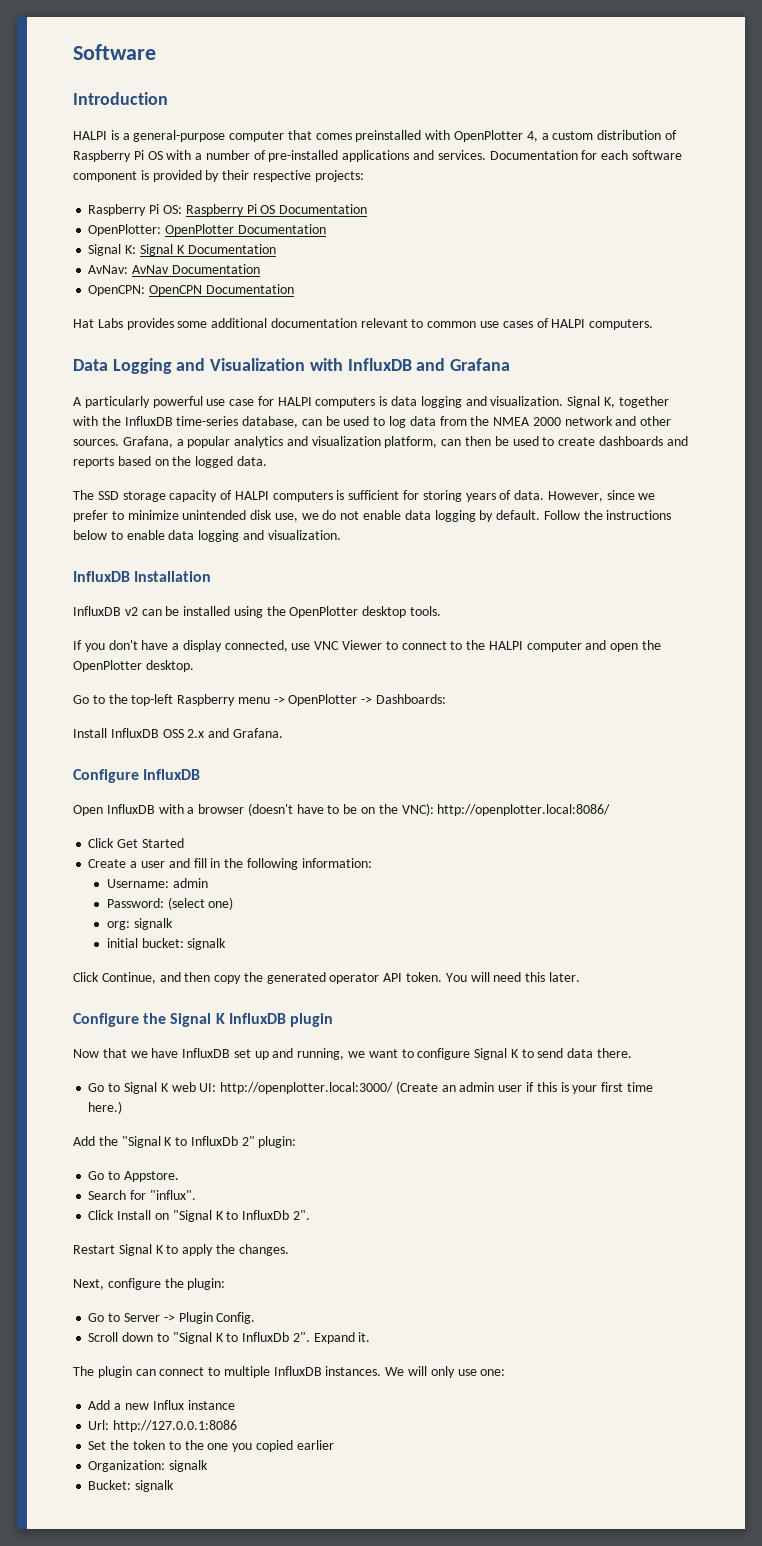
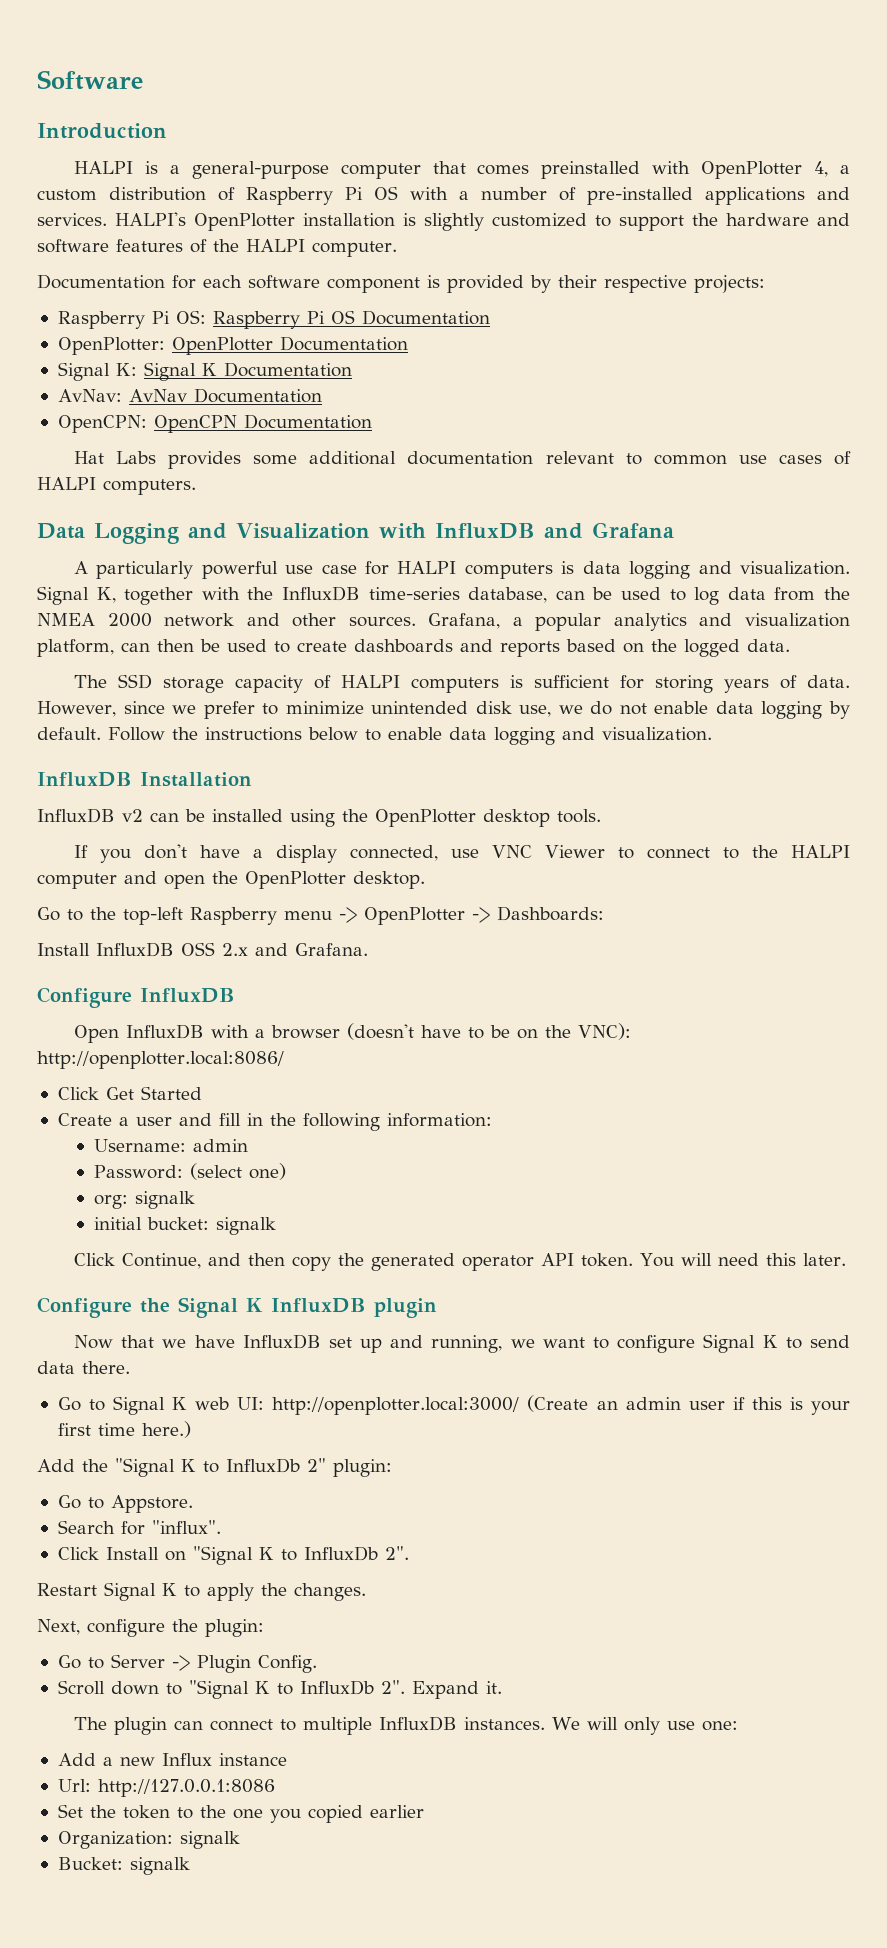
- HALPI is a general-purpose computer that comes preinstalled with OpenPlotter 4, a custom distribution of Raspberry Pi OS with a number of pre-installed applications and services. Documentation for each software component is provided by their respective projects:
+ HALPI is a general-purpose computer that comes preinstalled with OpenPlotter 4, a custom distribution of Raspberry Pi OS with a number of pre-installed applications and services. HALPI's OpenPlotter installation is slightly customized to support the hardware and software features of the HALPI computer.
+ Documentation for each software component is provided by their respective projects:

